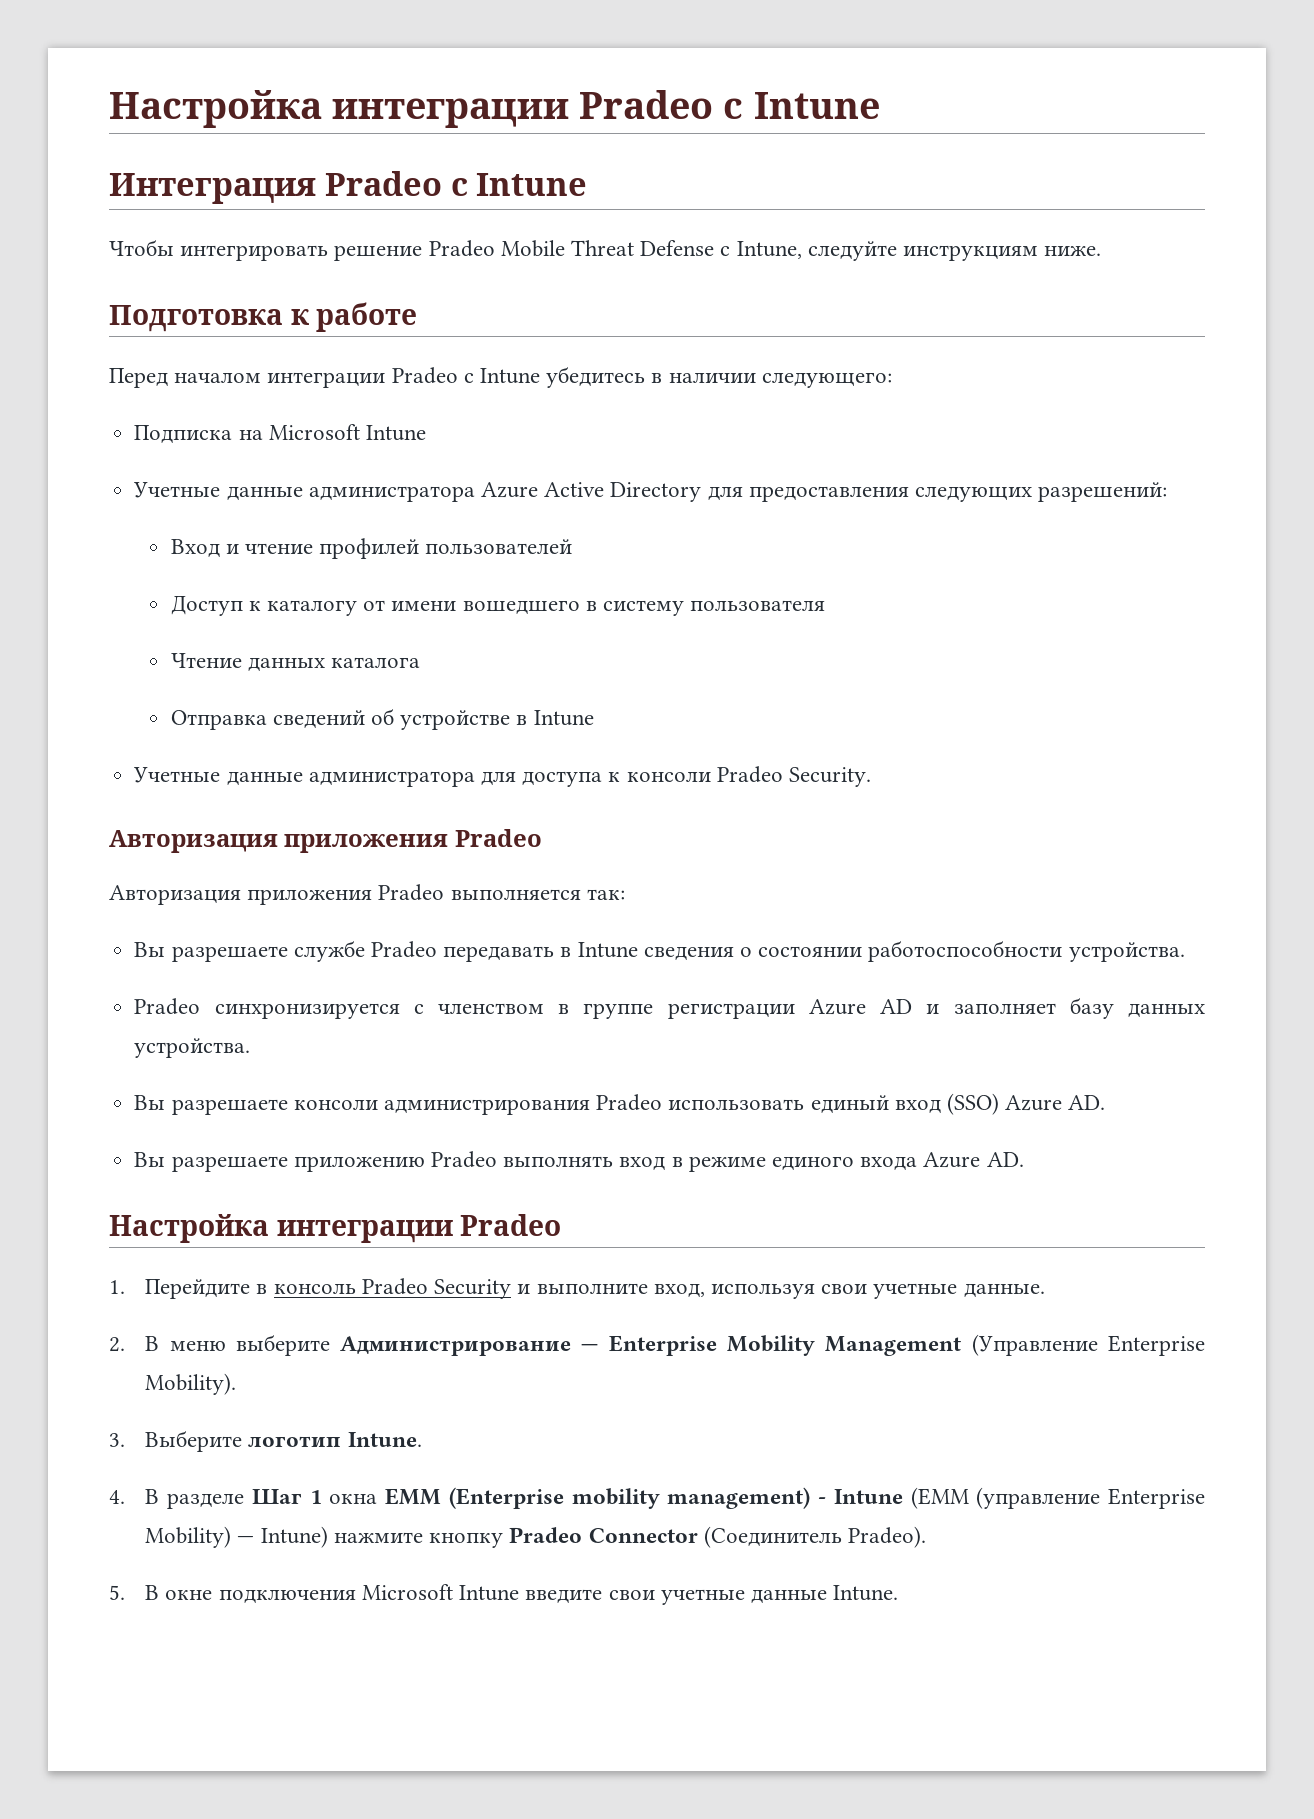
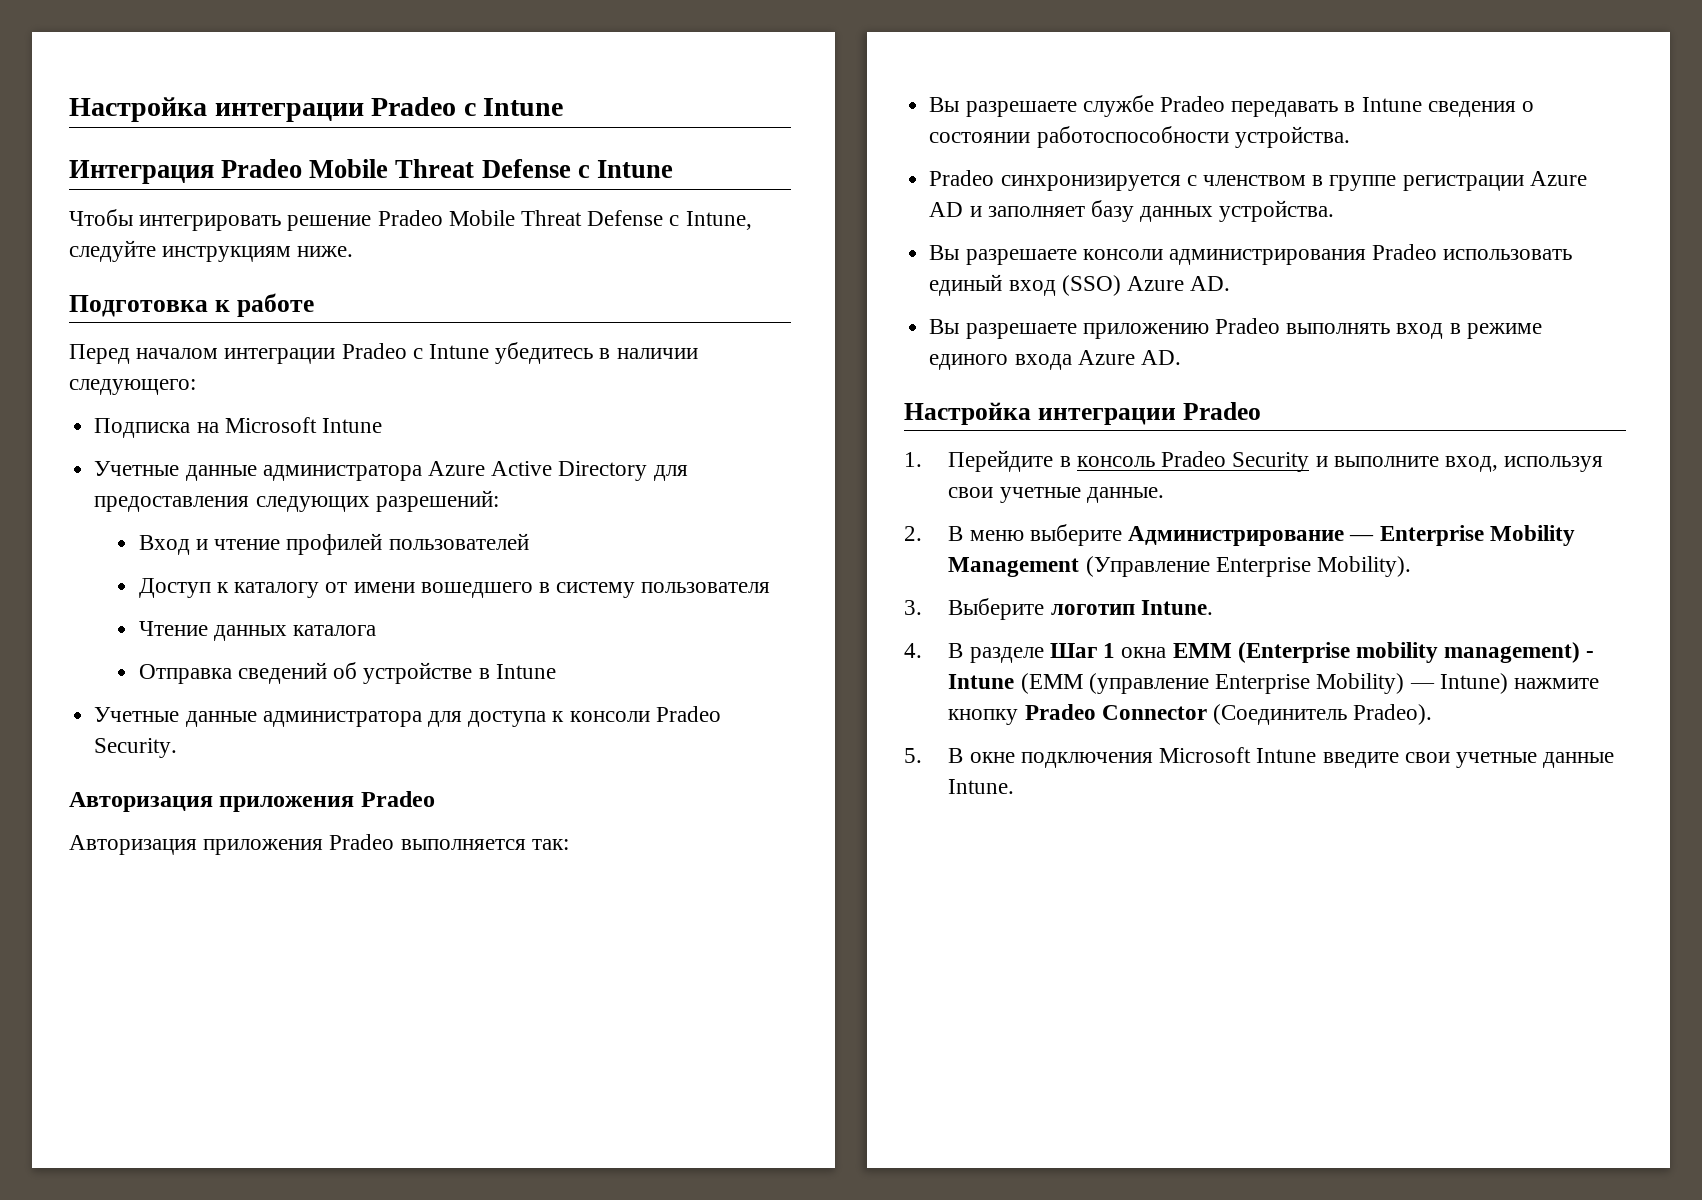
- Интеграция Pradeo с Intune
+ Интеграция Pradeo Mobile Threat Defense с Intune

